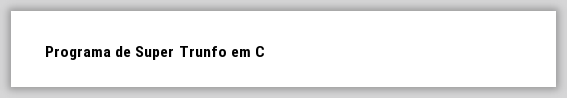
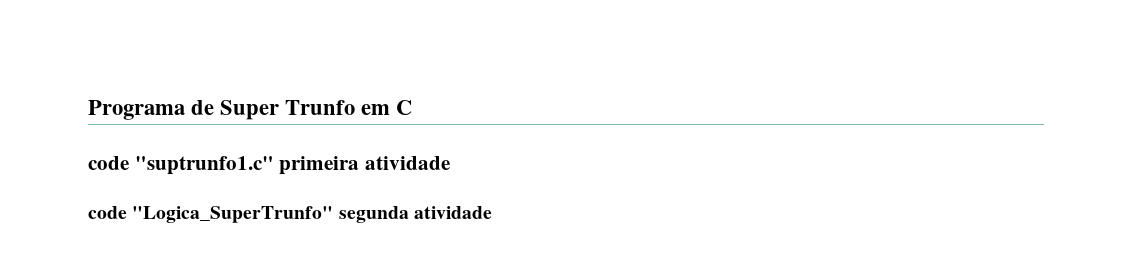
+ code "suptrunfo1.c" primeira atividade
+ code "Logica_SuperTrunfo" segunda atividade

